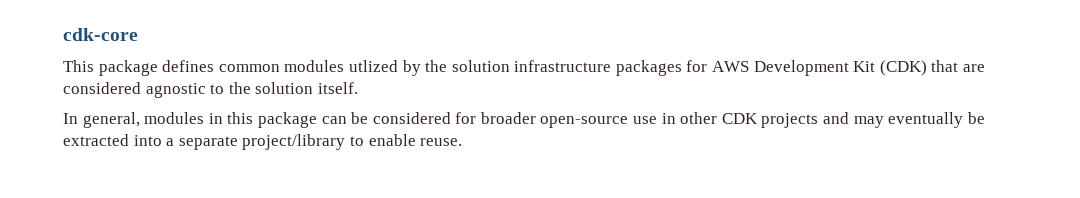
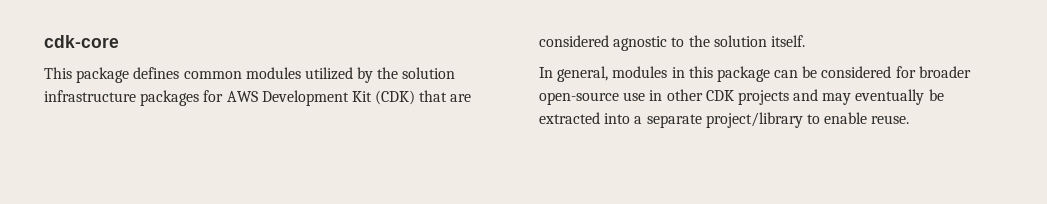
- This package defines common modules utlized by the solution infrastructure packages for AWS Development Kit (CDK) that are considered agnostic to the solution itself.
+ This package defines common modules utilized by the solution infrastructure packages for AWS Development Kit (CDK) that are considered agnostic to the solution itself.

